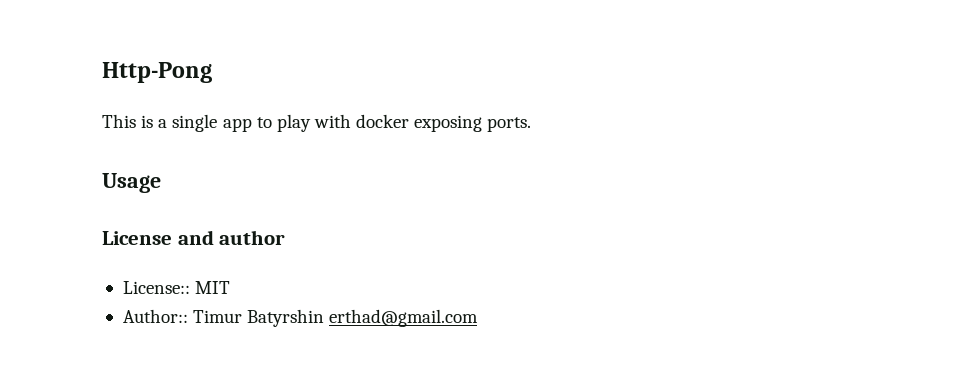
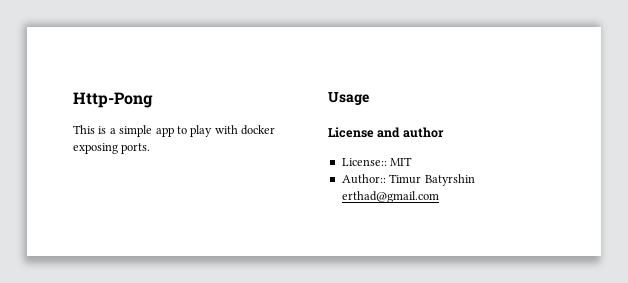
- This is a single app to play with docker exposing ports.
+ This is a simple app to play with docker exposing ports.

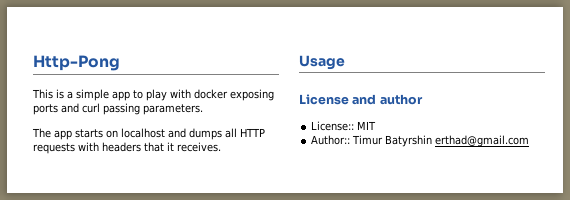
- This is a simple app to play with docker exposing ports.
+ This is a simple app to play with docker exposing ports and curl passing parameters.
+ The app starts on localhost and dumps all HTTP requests with headers that it receives.

